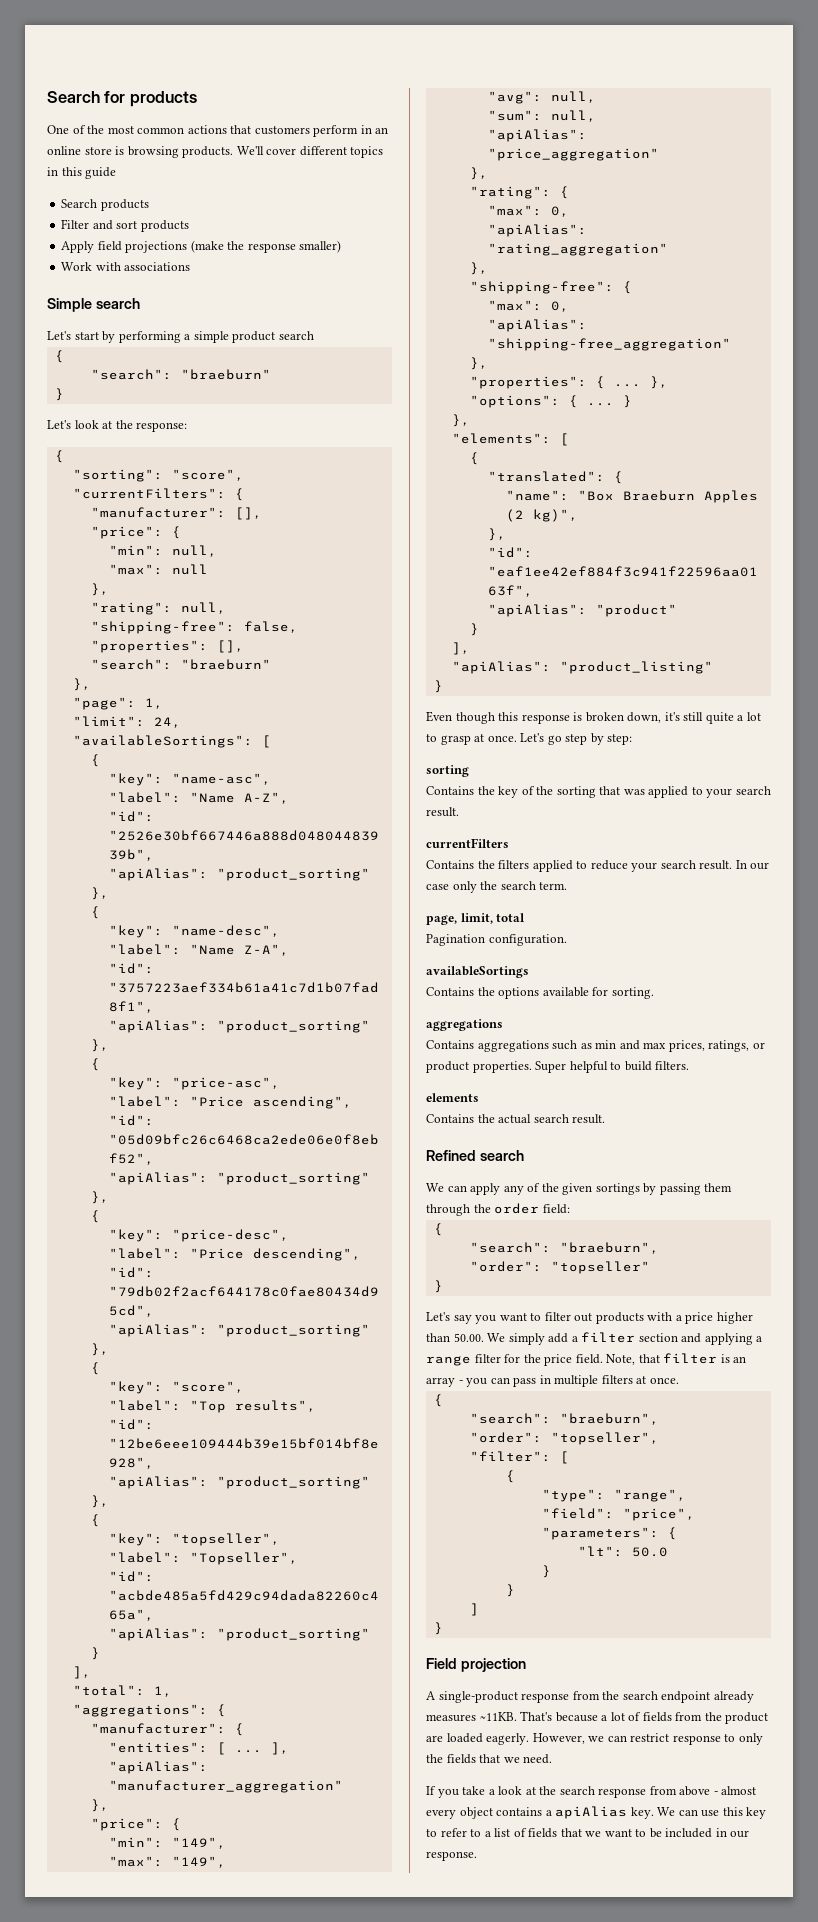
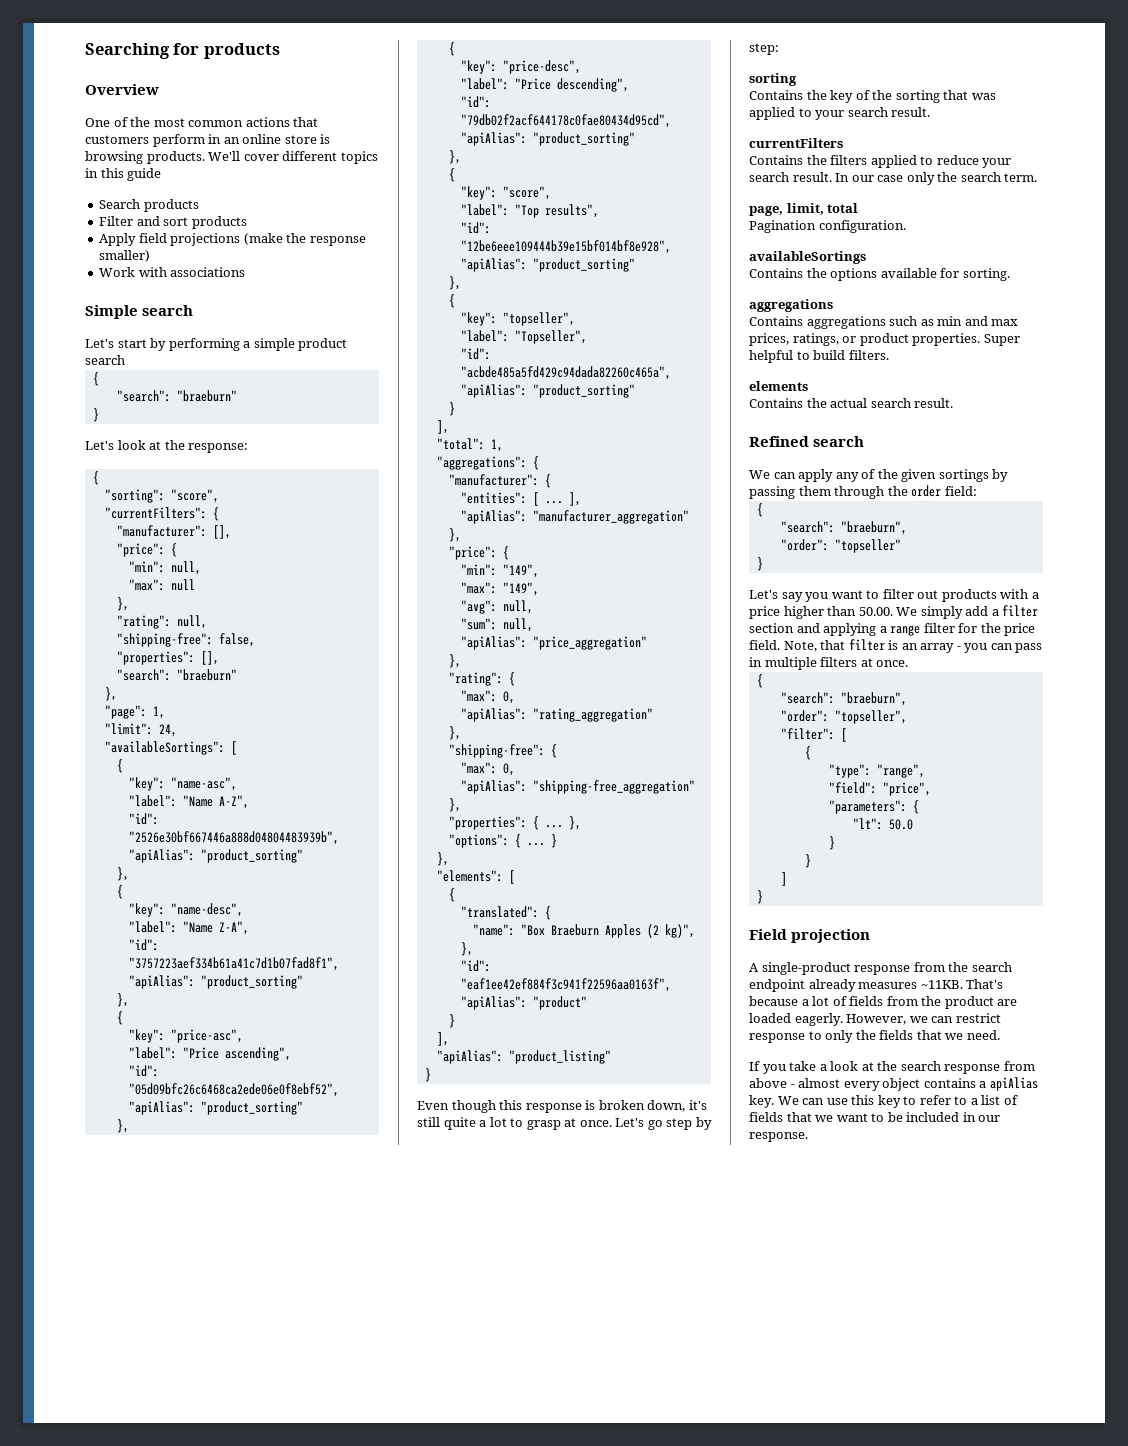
- Search for products
+ Searching for products
+ Overview

